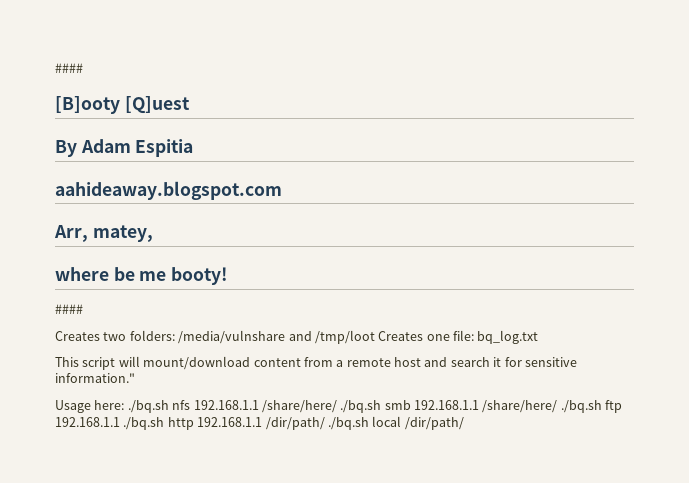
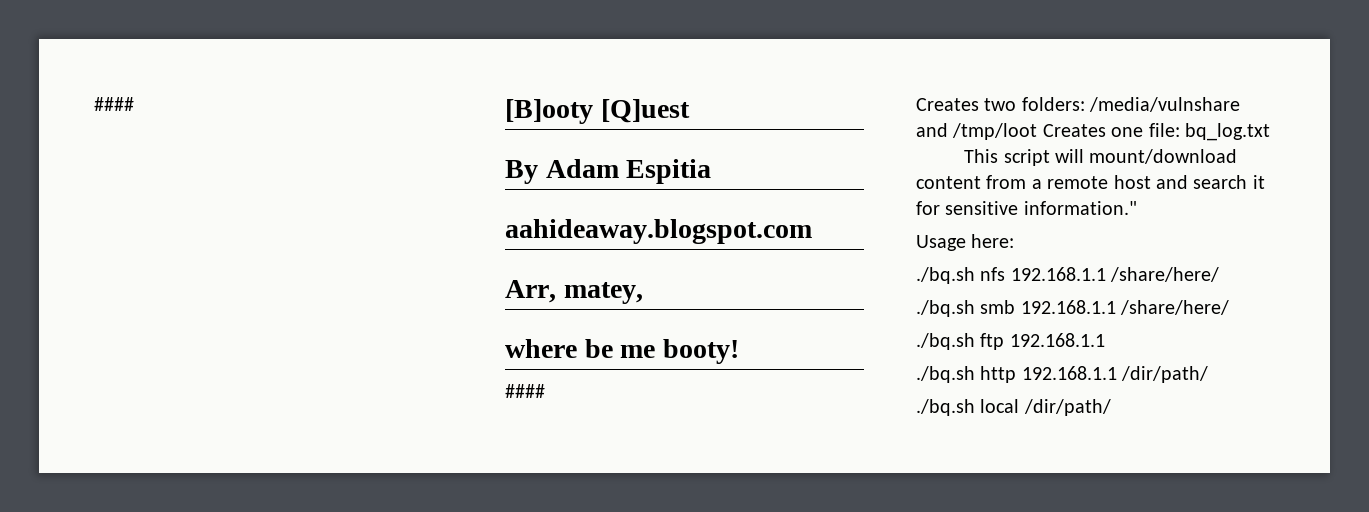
- Usage here: ./bq.sh nfs 192.168.1.1 /share/here/ ./bq.sh smb 192.168.1.1 /share/here/ ./bq.sh ftp 192.168.1.1 ./bq.sh http 192.168.1.1 /dir/path/ ./bq.sh local /dir/path/
+ Usage here:
+ ./bq.sh nfs 192.168.1.1 /share/here/
+ ./bq.sh smb 192.168.1.1 /share/here/
+ ./bq.sh ftp 192.168.1.1
+ ./bq.sh http 192.168.1.1 /dir/path/
+ ./bq.sh local /dir/path/

